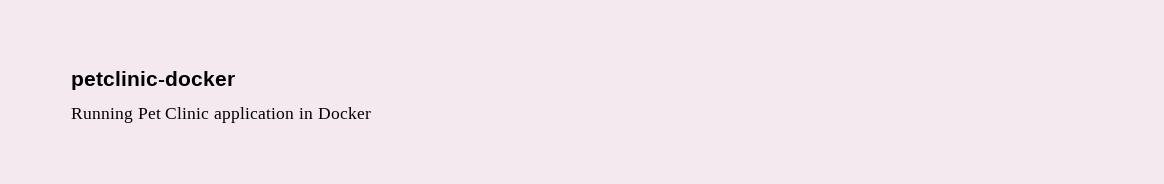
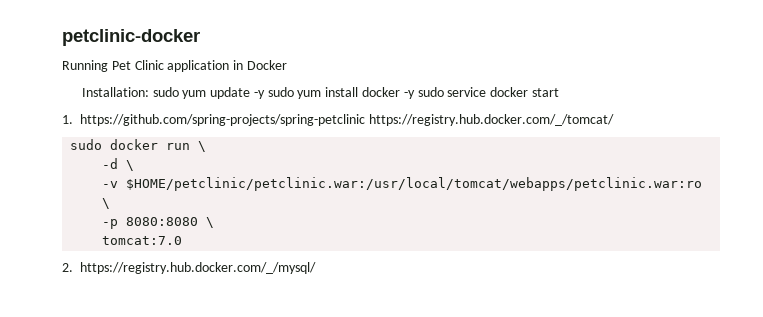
+ Installation: sudo yum update -y sudo yum install docker -y sudo service docker start
+ 1. https://github.com/spring-projects/spring-petclinic https://registry.hub.docker.com/_/tomcat/
+ sudo docker run \
+ -d \
+ -v $HOME/petclinic/petclinic.war:/usr/local/tomcat/webapps/petclinic.war:ro \
+ -p 8080:8080 \
+ tomcat:7.0
+ 2. https://registry.hub.docker.com/_/mysql/

